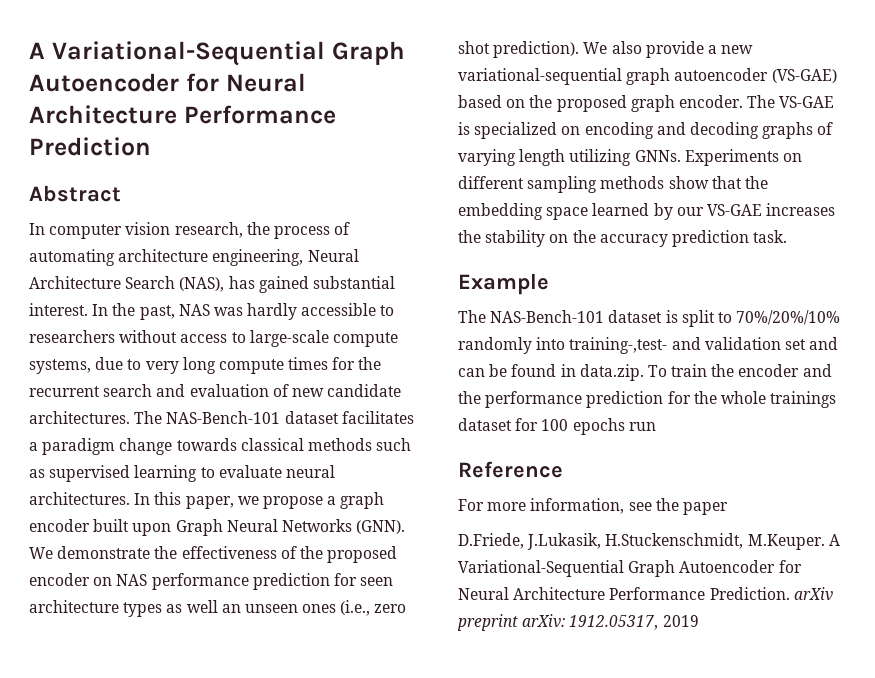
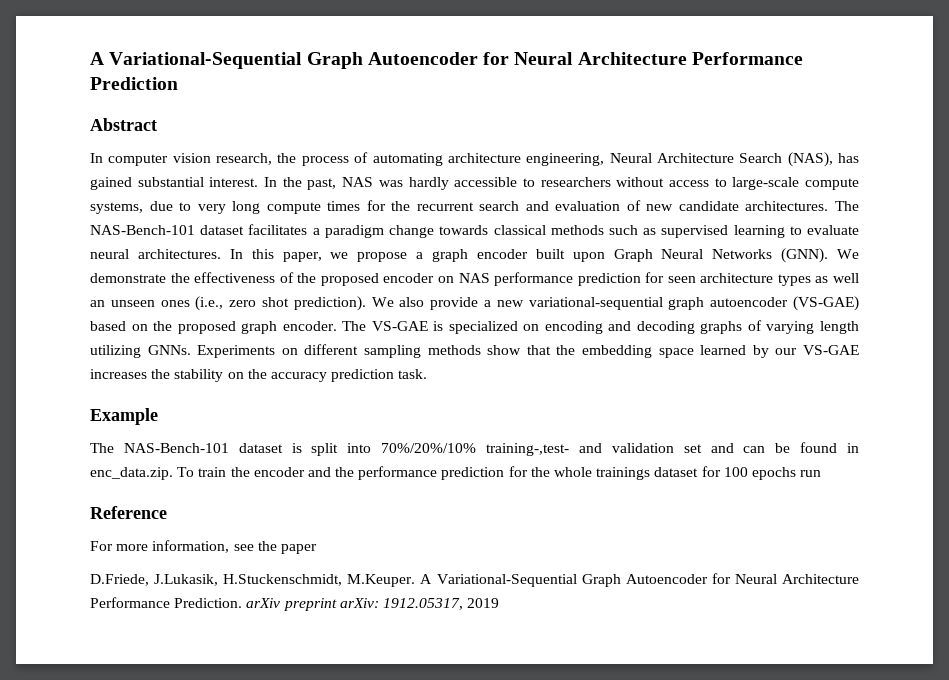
- The NAS-Bench-101 dataset is split to 70%/20%/10% randomly into training-,test- and validation set and can be found in data.zip. To train the encoder and the performance prediction for the whole trainings dataset for 100 epochs run
+ The NAS-Bench-101 dataset is split into 70%/20%/10% training-,test- and validation set and can be found in enc_data.zip. To train the encoder and the performance prediction for the whole trainings dataset for 100 epochs run

